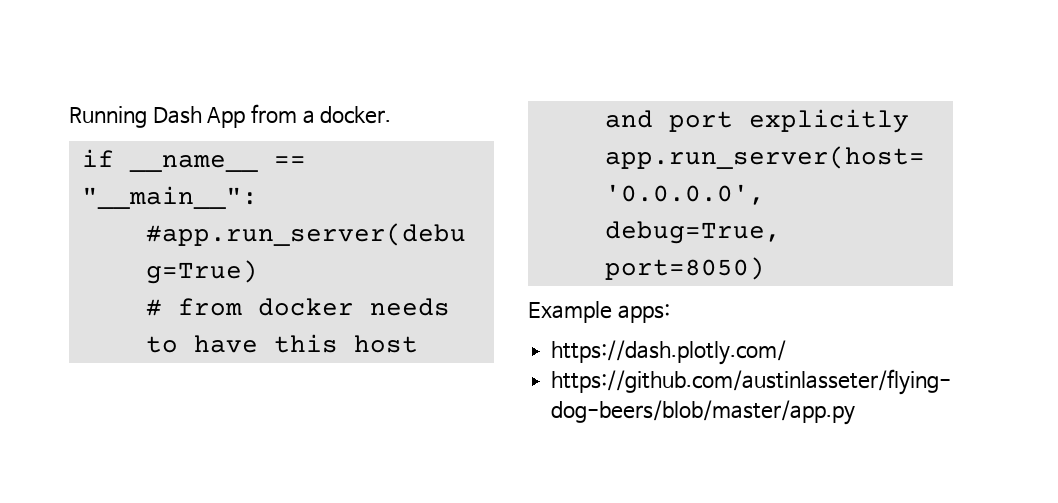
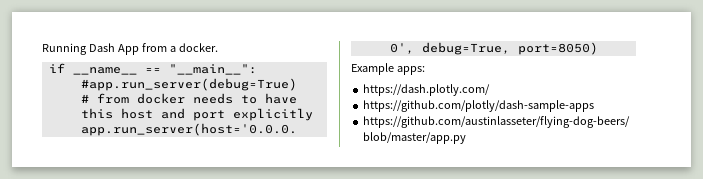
+ https://github.com/plotly/dash-sample-apps

